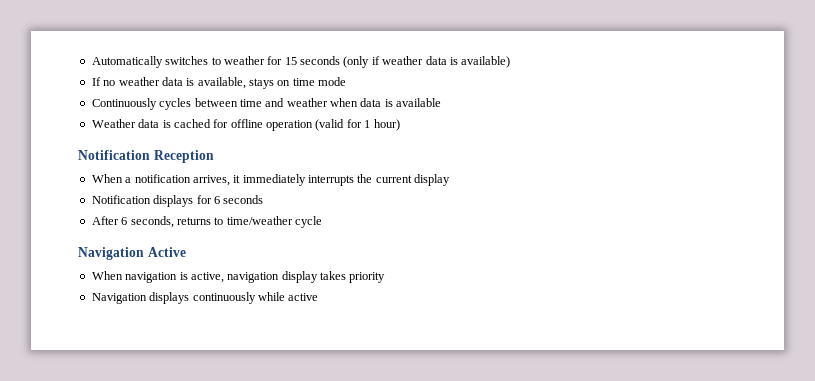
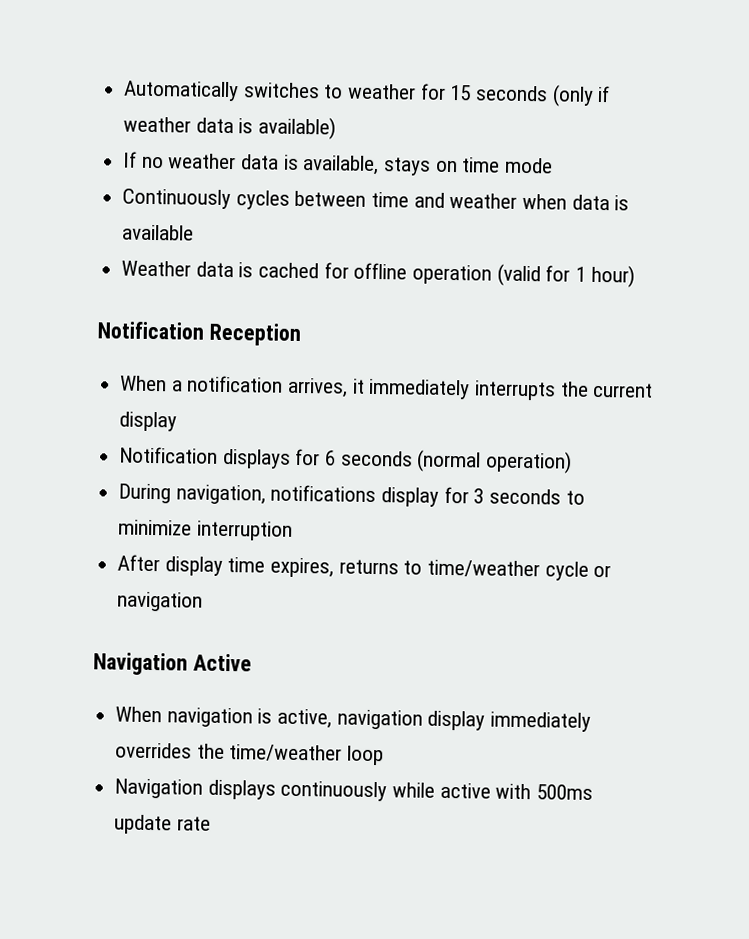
- Notification displays for 6 seconds
- After 6 seconds, returns to time/weather cycle
+ Notification displays for 6 seconds (normal operation)
+ During navigation, notifications display for 3 seconds to minimize interruption
+ After display time expires, returns to time/weather cycle or navigation
- When navigation is active, navigation display takes priority
+ When navigation is active, navigation display immediately overrides the time/weather loop
- Navigation displays continuously while active
+ Navigation displays continuously while active with 500ms update rate

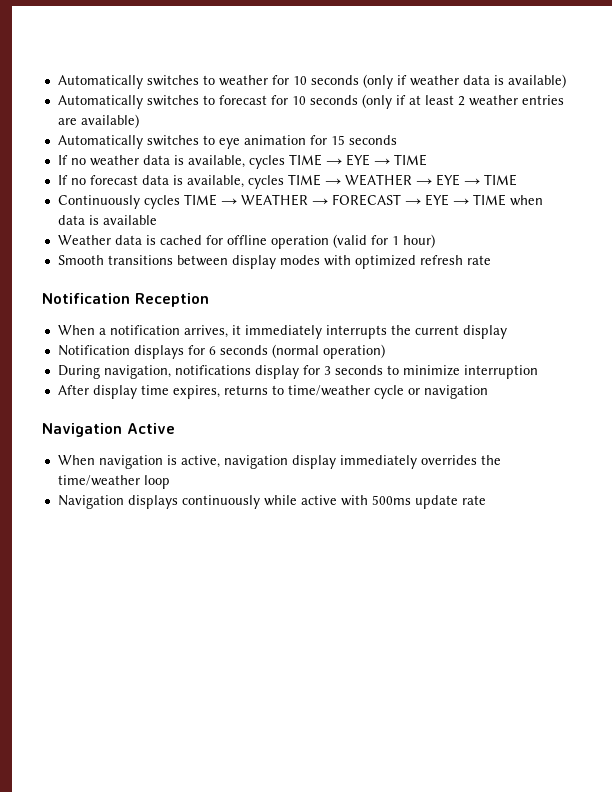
- Automatically switches to weather for 15 seconds (only if weather data is available)
+ Automatically switches to weather for 10 seconds (only if weather data is available)
+ Automatically switches to forecast for 10 seconds (only if at least 2 weather entries are available)
+ Automatically switches to eye animation for 15 seconds
- If no weather data is available, stays on time mode
- Continuously cycles between time and weather when data is available
+ If no weather data is available, cycles TIME → EYE → TIME
+ If no forecast data is available, cycles TIME → WEATHER → EYE → TIME
+ Continuously cycles TIME → WEATHER → FORECAST → EYE → TIME when data is available
+ Smooth transitions between display modes with optimized refresh rate

